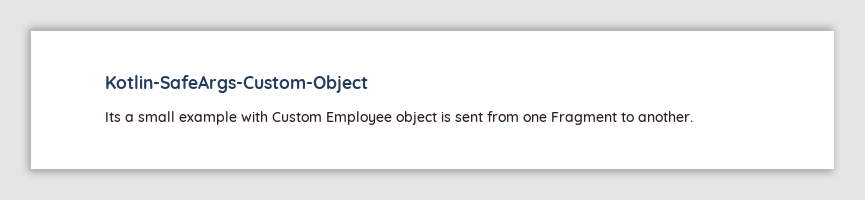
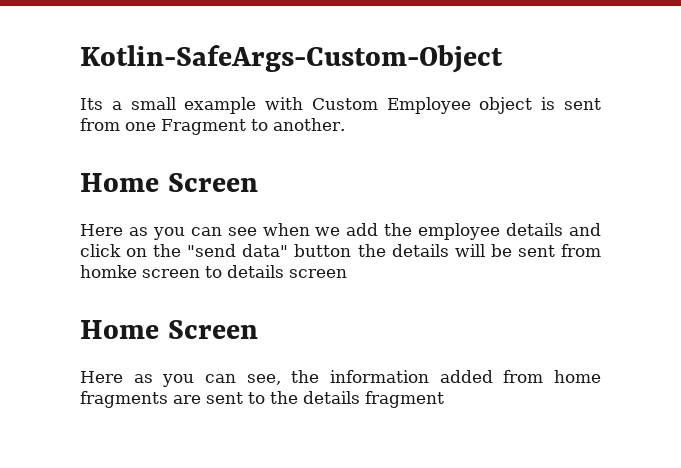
  Its a small example with Custom Employee object is sent from one Fragment to another.
+ Home Screen
+ Here as you can see when we add the employee details and click on the "send data" button the details will be sent from homke screen to details screen
+ Home Screen
+ Here as you can see, the information added from home fragments are sent to the details fragment

